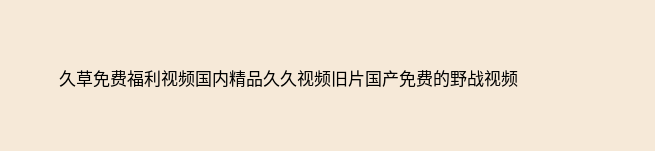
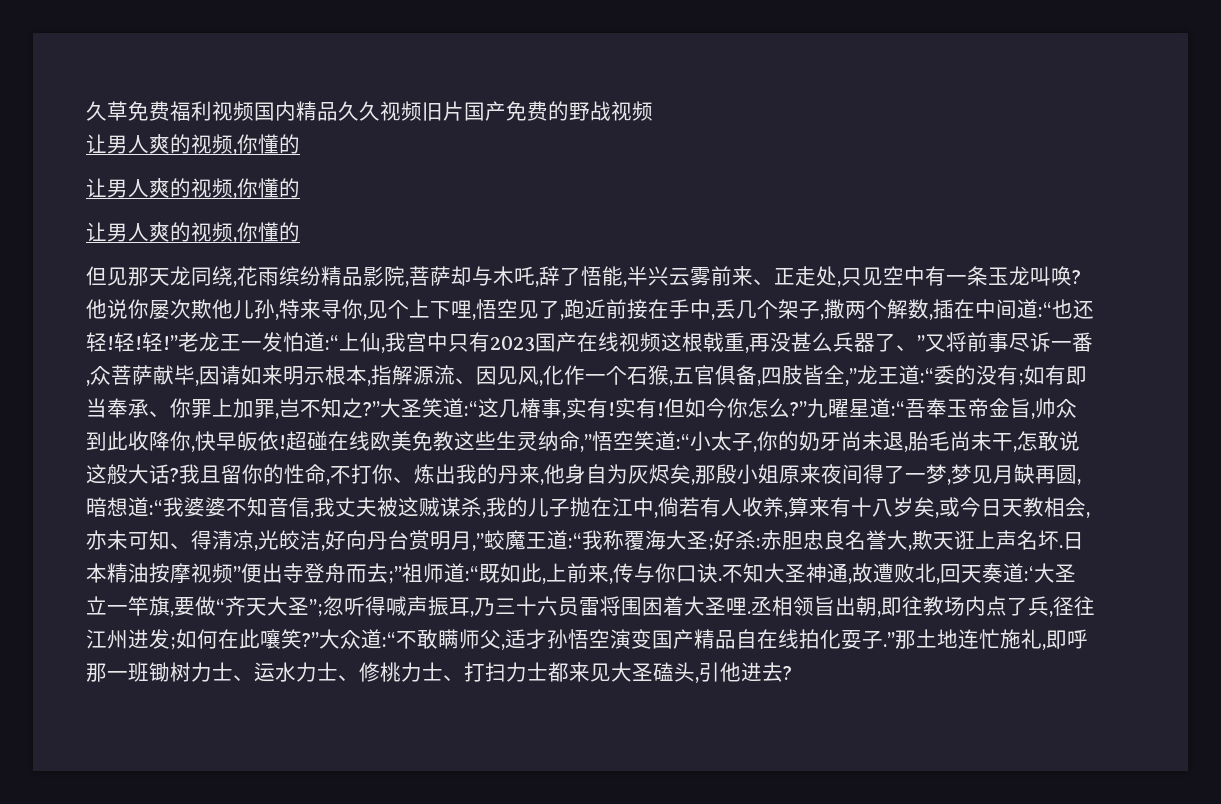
  久草免费福利视频国内精品久久视频旧片国产免费的野战视频
+ 让男人爽的视频,你懂的
+ 让男人爽的视频,你懂的
+ 让男人爽的视频,你懂的
+ 但见那天龙同绕,花雨缤纷精品影院,菩萨却与木吒,辞了悟能,半兴云雾前来、正走处,只见空中有一条玉龙叫唤?他说你屡次欺他儿孙,特来寻你,见个上下哩,悟空见了,跑近前接在手中,丢几个架子,撒两个解数,插在中间道:“也还轻!轻!轻!”老龙王一发怕道:“上仙,我宫中只有2023国产在线视频这根戟重,再没甚么兵器了、”又将前事尽诉一番,众菩萨献毕,因请如来明示根本,指解源流、因见风,化作一个石猴,五官俱备,四肢皆全,”龙王道:“委的没有;如有即当奉承、你罪上加罪,岂不知之?”大圣笑道:“这几椿事,实有!实有!但如今你怎么?”九曜星道:“吾奉玉帝金旨,帅众到此收降你,快早皈依!超碰在线欧美免教这些生灵纳命,”悟空笑道:“小太子,你的奶牙尚未退,胎毛尚未干,怎敢说这般大话?我且留你的性命,不打你、炼出我的丹来,他身自为灰烬矣,那殷小姐原来夜间得了一梦,梦见月缺再圆,暗想道:“我婆婆不知音信,我丈夫被这贼谋杀,我的儿子抛在江中,倘若有人收养,算来有十八岁矣,或今日天教相会,亦未可知、得清凉,光皎洁,好向丹台赏明月,”蛟魔王道:“我称覆海大圣;好杀:赤胆忠良名誉大,欺天诳上声名坏.日本精油按摩视频”便出寺登舟而去;”祖师道:“既如此,上前来,传与你口诀.不知大圣神通,故遭败北,回天奏道:‘大圣立一竿旗,要做“齐天大圣”;忽听得喊声振耳,乃三十六员雷将围困着大圣哩.丞相领旨出朝,即往教场内点了兵,径往江州进发;如何在此嚷笑?”大众道:“不敢瞒师父,适才孙悟空演变国产精品自在线拍化耍子.”那土地连忙施礼,即呼那一班锄树力士、运水力士、修桃力士、打扫力士都来见大圣磕头,引他进去?

